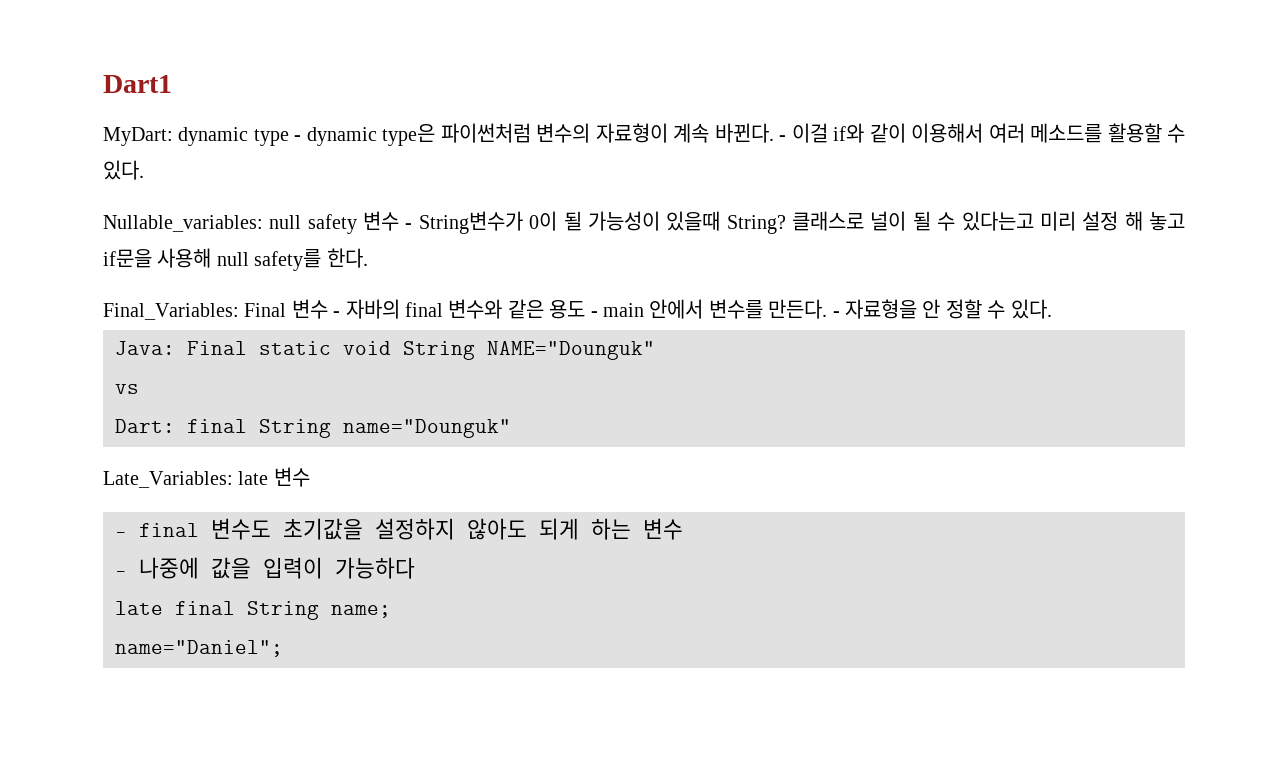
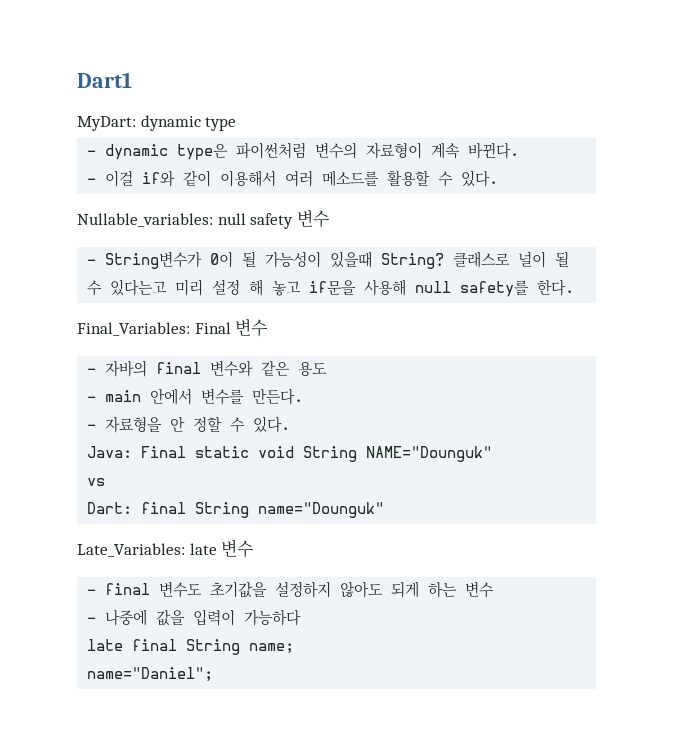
- MyDart: dynamic type - dynamic type은 파이썬처럼 변수의 자료형이 계속 바뀐다. - 이걸 if와 같이 이용해서 여러 메소드를 활용할 수 있다.
+ MyDart: dynamic type
+ - dynamic type은 파이썬처럼 변수의 자료형이 계속 바뀐다.
+ - 이걸 if와 같이 이용해서 여러 메소드를 활용할 수 있다.
- Nullable_variables: null safety 변수 - String변수가 0이 될 가능성이 있을때 String?
+ Nullable_variables: null safety 변수
+ - String변수가 0이 될 가능성이 있을때 String?
- Final_Variables: Final 변수 - 자바의 final 변수와 같은 용도 - main 안에서 변수를 만든다. - 자료형을 안 정할 수 있다.
+ Final_Variables: Final 변수
+ - 자바의 final 변수와 같은 용도
+ - main 안에서 변수를 만든다.
+ - 자료형을 안 정할 수 있다.

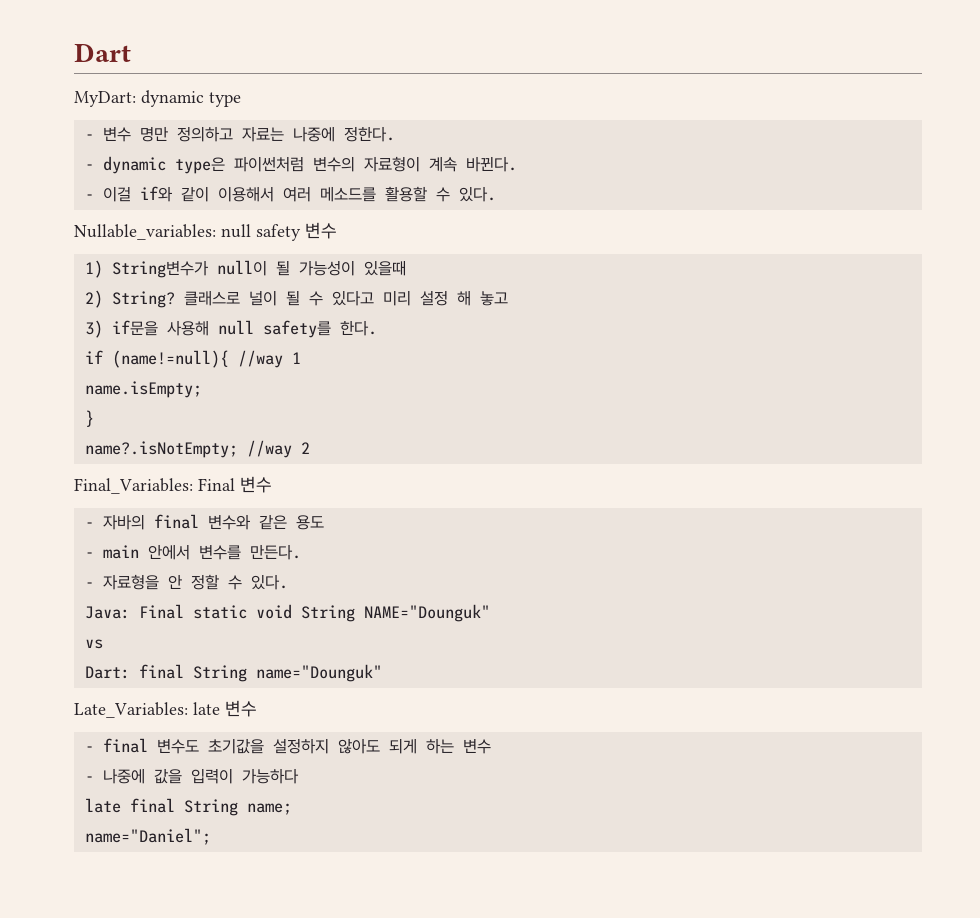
- Dart1
+ Dart
+ - 변수 명만 정의하고 자료는 나중에 정한다.
- - String변수가 0이 될 가능성이 있을때 String?
+ 1) String변수가 null이 될 가능성이 있을때
+ 2) String?
- 클래스로 널이 될 수 있다는고 미리 설정 해 놓고 if문을 사용해 null safety를 한다.
+ 클래스로 널이 될 수 있다고 미리 설정 해 놓고
+ 3) if문을 사용해 null safety를 한다.
+ if (name!=null){ //way 1
+ name.isEmpty;
+ }
+ name?.isNotEmpty; //way 2

